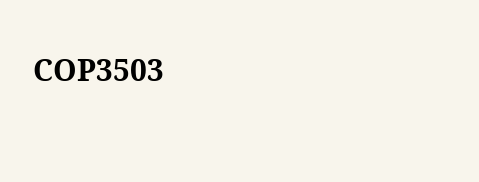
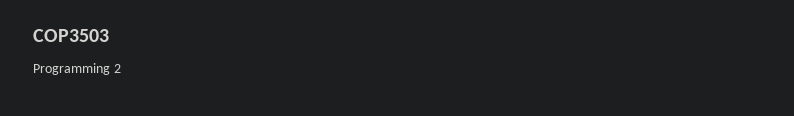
+ Programming 2

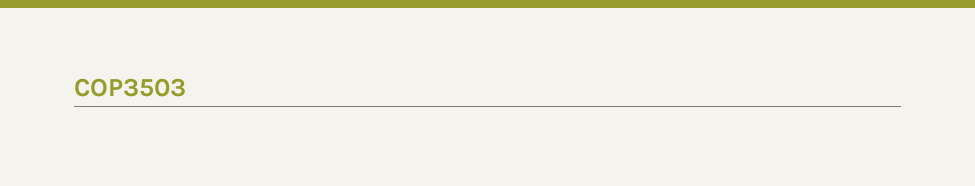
- Programming 2

